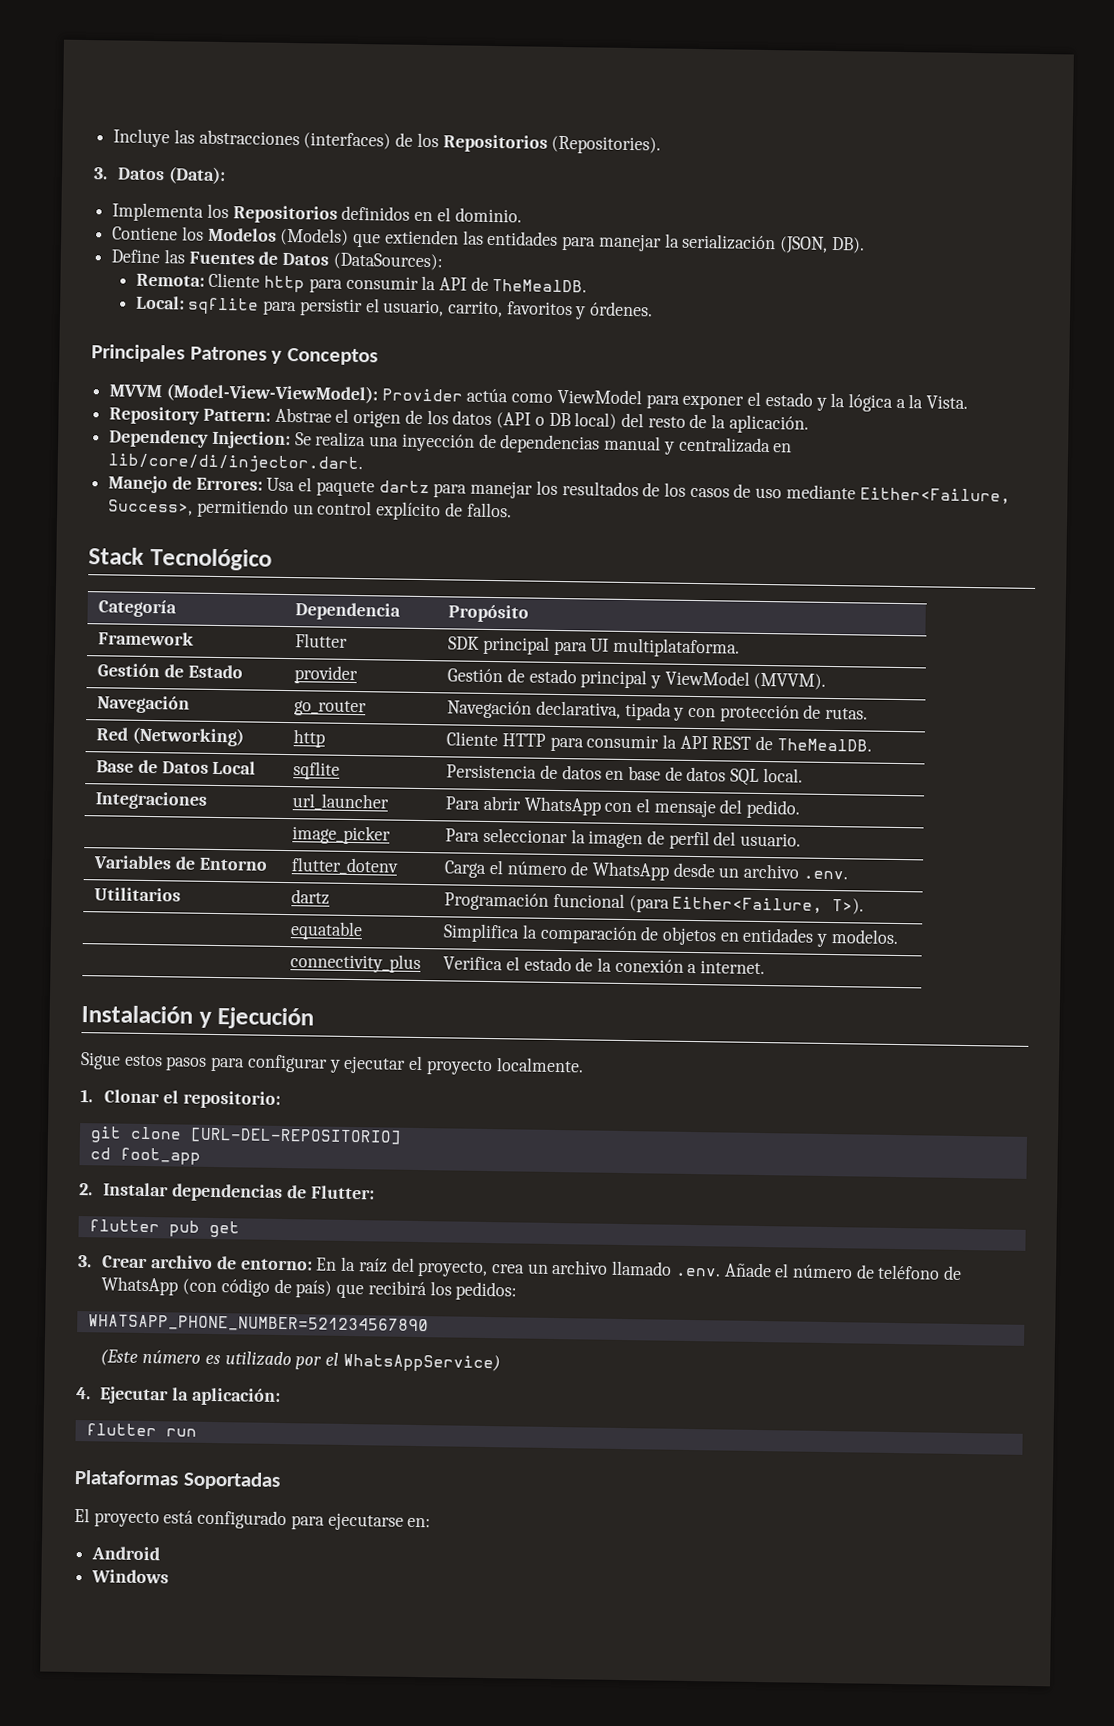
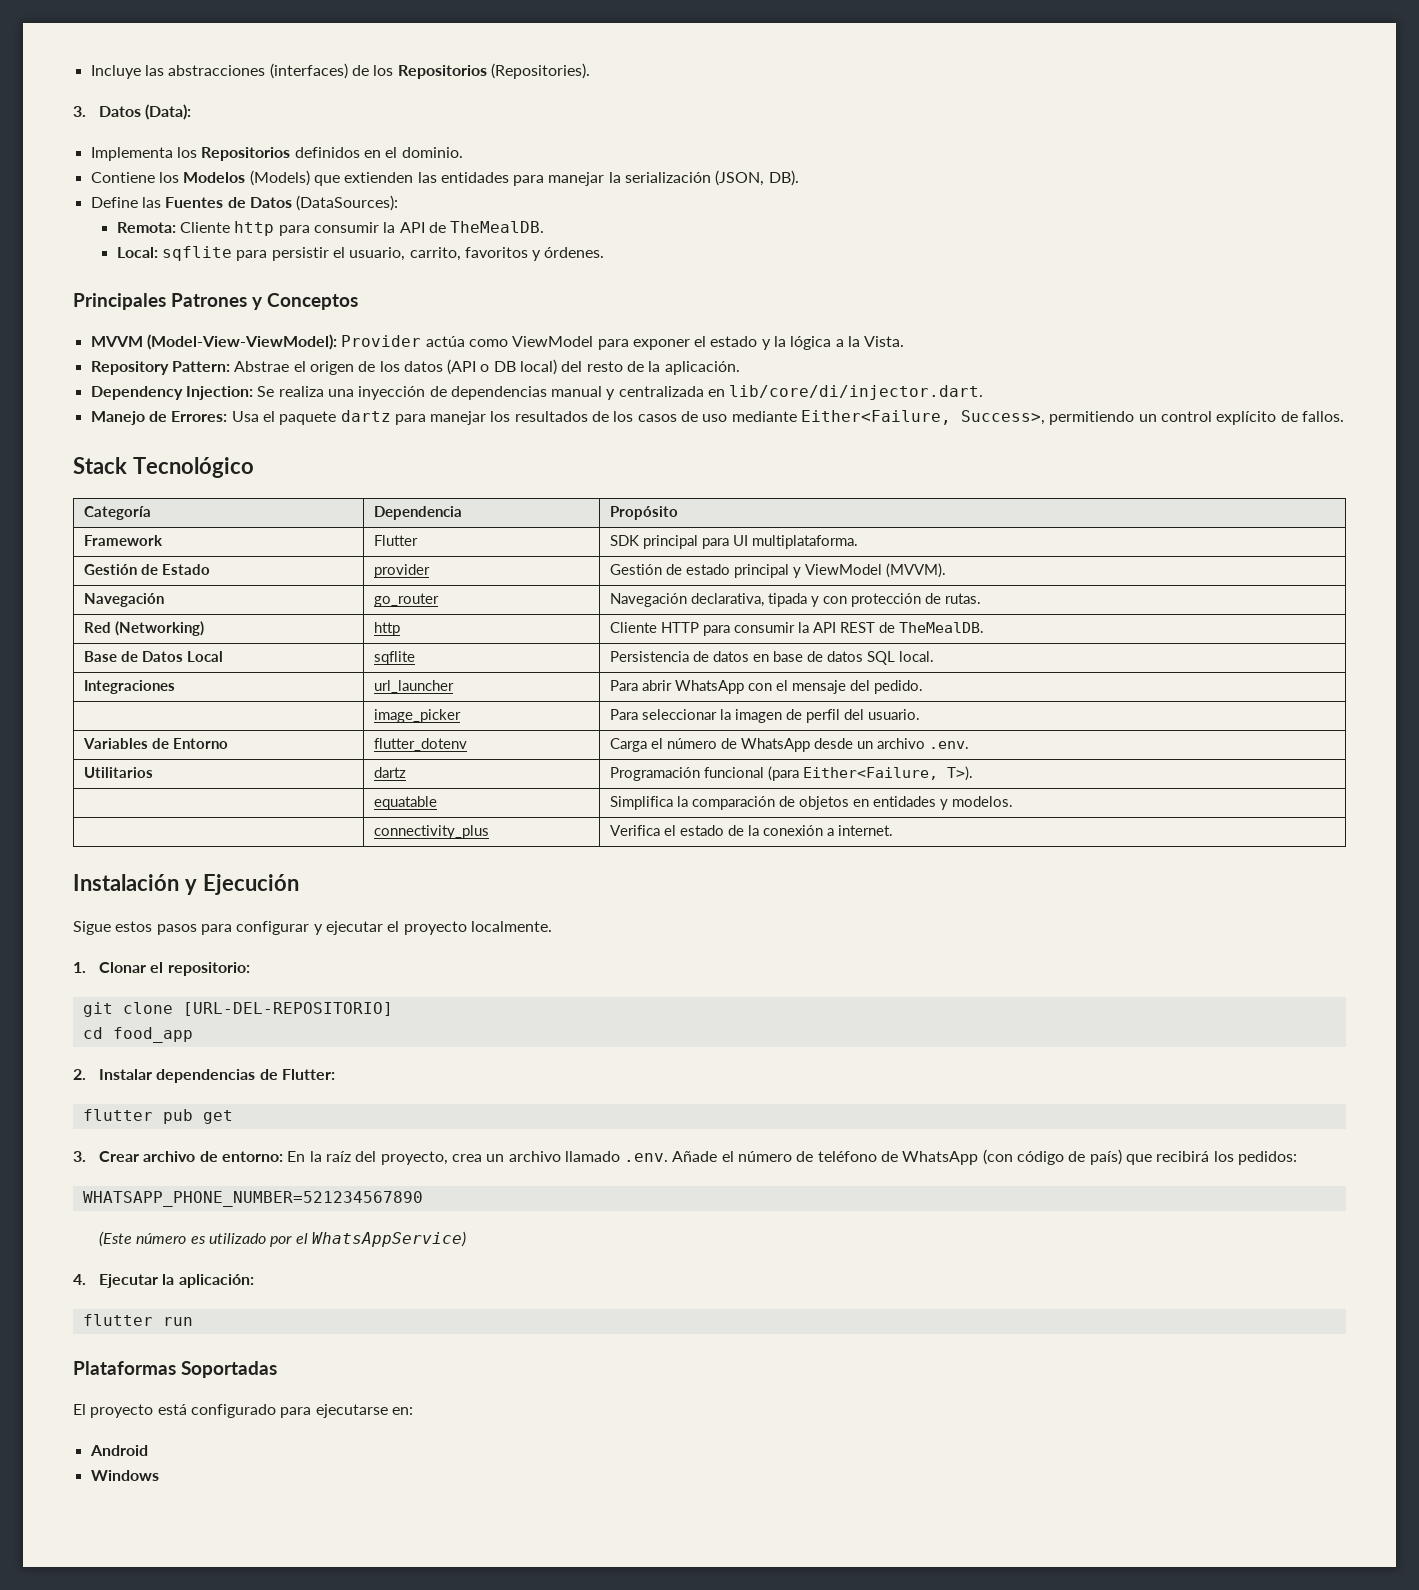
- cd foot_app
+ cd food_app

